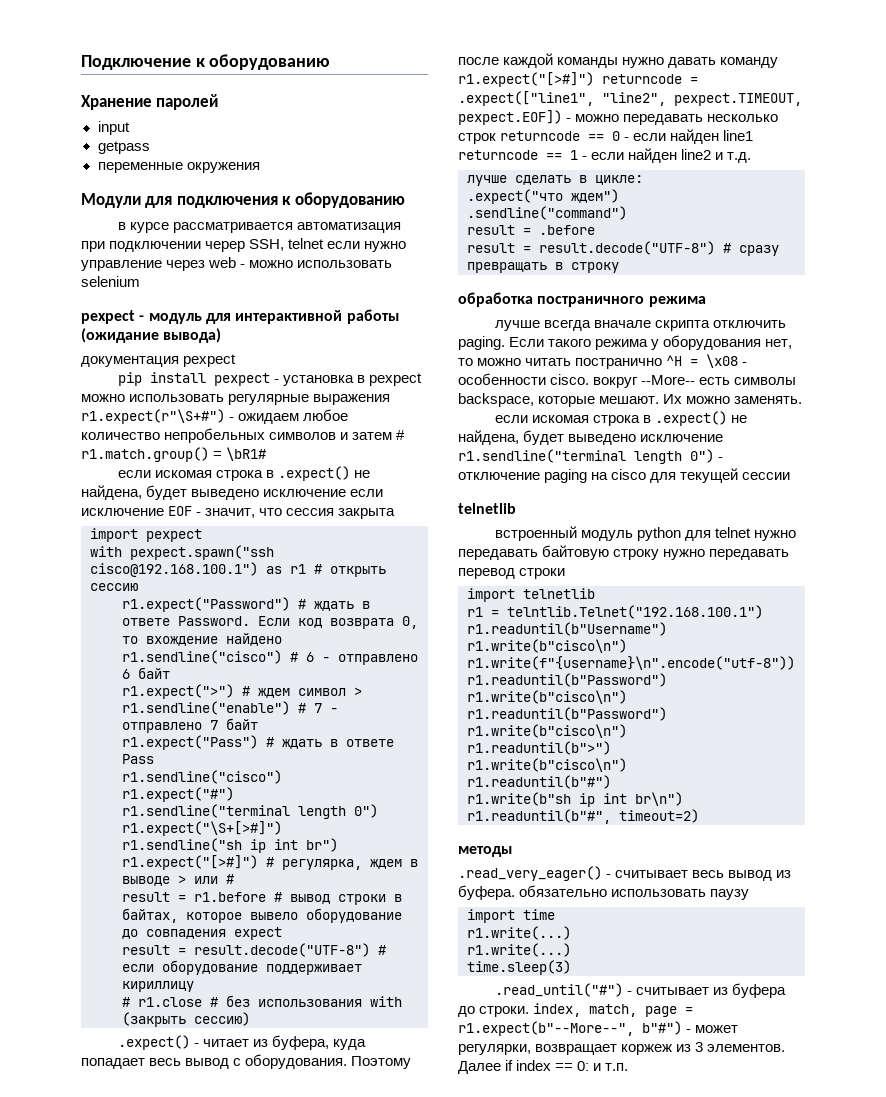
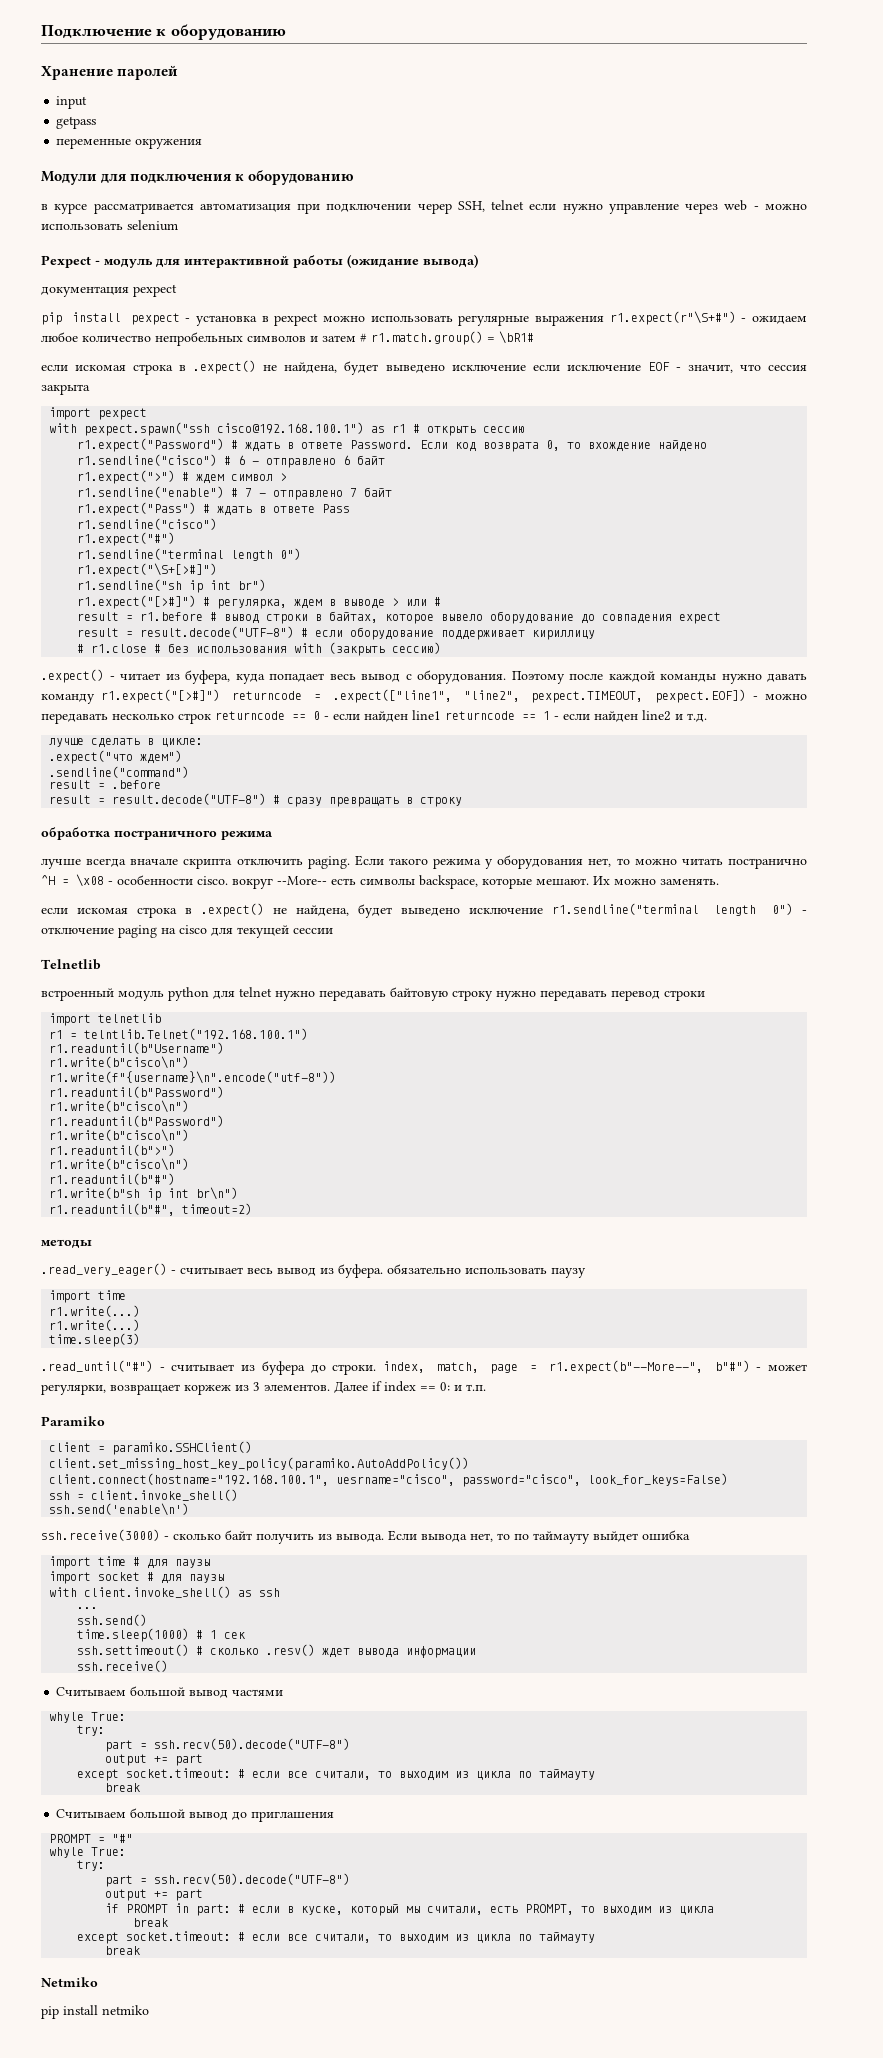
- pexpect - модуль для интерактивной работы (ожидание вывода)
+ Pexpect - модуль для интерактивной работы (ожидание вывода)
  если искомая строка в .expect() не найдена, будет выведено исключение r1.sendline("terminal length 0") - отключение paging на cisco для текущей сессии
- telnetlib
+ Telnetlib
+ Paramiko
+ client = paramiko.SSHClient()
+ client.set_missing_host_key_policy(paramiko.AutoAddPolicy())
+ client.connect(hostname="192.168.100.1", uesrname="cisco", password="cisco", look_for_keys=False)
+ ssh = client.invoke_shell()
+ ssh.send('enable\n')
+ ssh.receive(3000) - сколько байт получить из вывода. Если вывода нет, то по таймауту выйдет ошибка
+ import time # для паузы
+ import socket # для паузы
+ with client.invoke_shell() as ssh
+ ...
+ ssh.send()
+ time.sleep(1000) # 1 сек
+ ssh.settimeout() # сколько .resv() ждет вывода информации
+ ssh.receive()
+ Считываем большой вывод частями
+ whyle True:
+ try:
+ part = ssh.recv(50).decode("UTF-8")
+ output += part
+ except socket.timeout: # если все считали, то выходим из цикла по таймауту
+ break
+ Считываем большой вывод до приглашения
+ PROMPT = "#"
+ whyle True:
+ try:
+ part = ssh.recv(50).decode("UTF-8")
+ output += part
+ if PROMPT in part: # если в куске, который мы считали, есть PROMPT, то выходим из цикла
+ break
+ except socket.timeout: # если все считали, то выходим из цикла по таймауту
+ break
+ Netmiko
+ pip install netmiko

